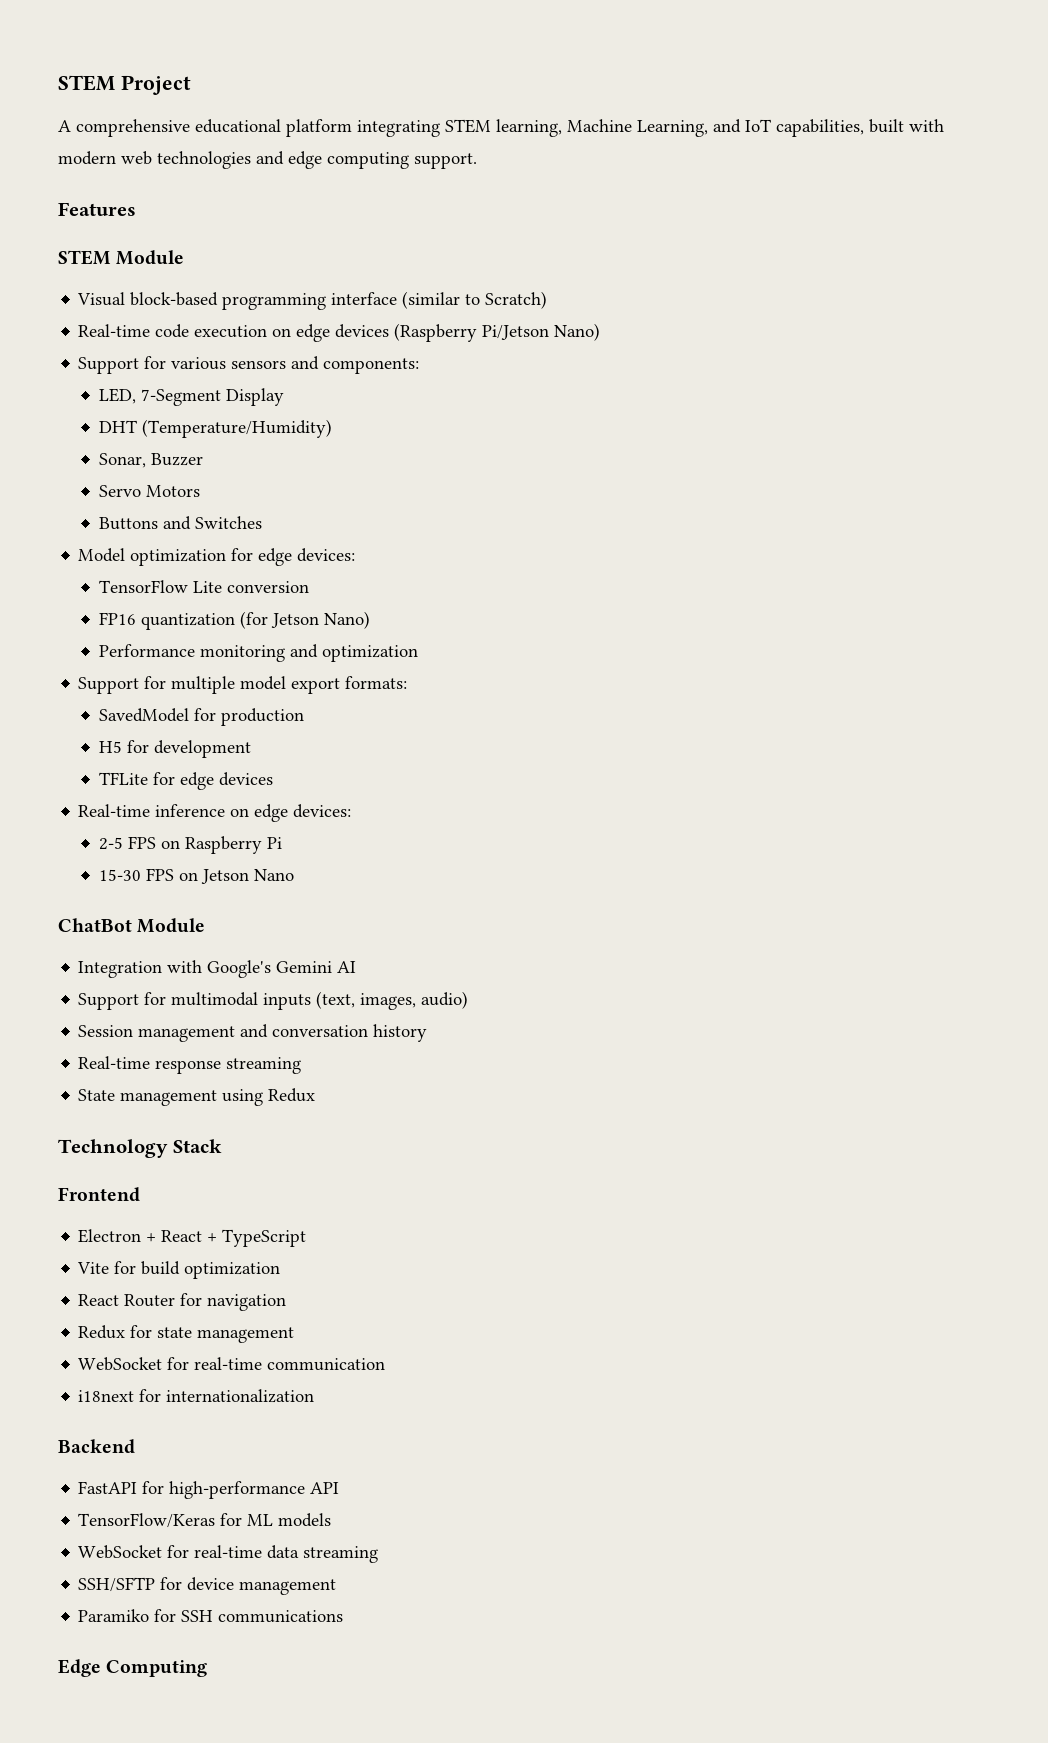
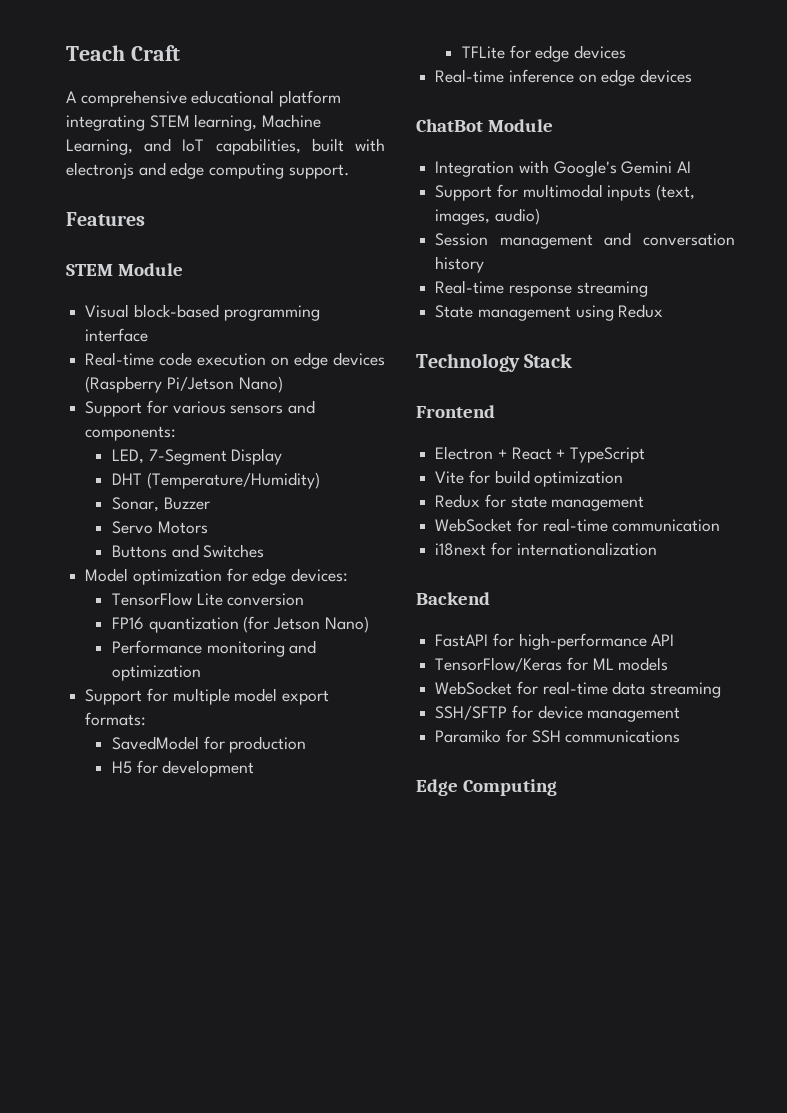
- STEM Project
+ Teach Craft
- A comprehensive educational platform integrating STEM learning, Machine Learning, and IoT capabilities, built with modern web technologies and edge computing support.
+ A comprehensive educational platform integrating STEM learning, Machine Learning, and IoT capabilities, built with electronjs and edge computing support.
- Visual block-based programming interface (similar to Scratch)
+ Visual block-based programming interface
- Real-time inference on edge devices:
- 2-5 FPS on Raspberry Pi
- 15-30 FPS on Jetson Nano
+ Real-time inference on edge devices
- React Router for navigation

